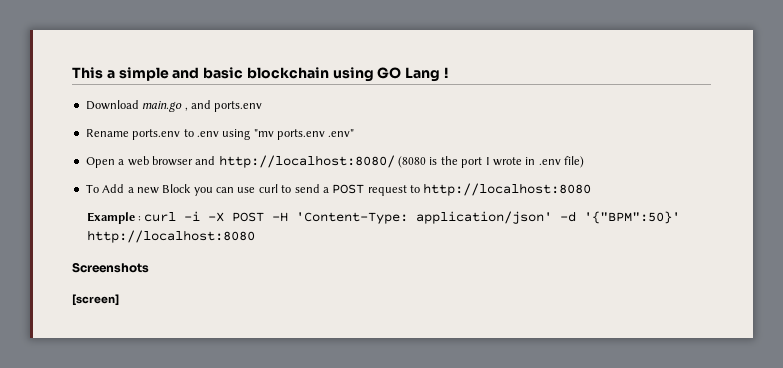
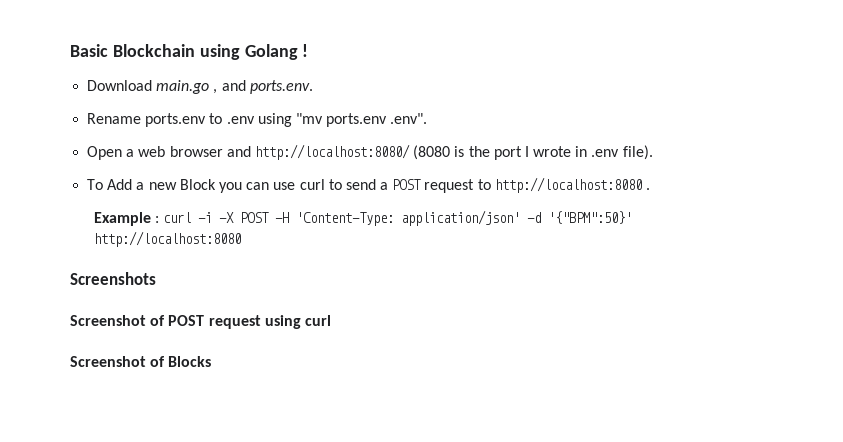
- This a simple and basic blockchain using GO Lang !
+ Basic Blockchain using Golang !
- Download main.go , and ports.env
+ Download main.go , and ports.env.
- Rename ports.env to .env using "mv ports.env .env"
+ Rename ports.env to .env using "mv ports.env .env".
- Open a web browser and http://localhost:8080/ (8080 is the port I wrote in .env file)
+ Open a web browser and http://localhost:8080/ (8080 is the port I wrote in .env file).
- To Add a new Block you can use curl to send a POST request to http://localhost:8080
+ To Add a new Block you can use curl to send a POST request to http://localhost:8080 .
- [screen]
+ Screenshot of POST request using curl
+ Screenshot of Blocks

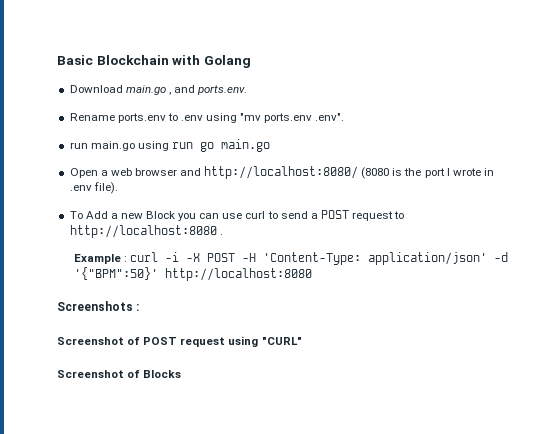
- Basic Blockchain using Golang !
+ Basic Blockchain with Golang
+ run main.go using run go main.go
- Screenshots
+ Screenshots :
- Screenshot of POST request using curl
+ Screenshot of POST request using "CURL"

